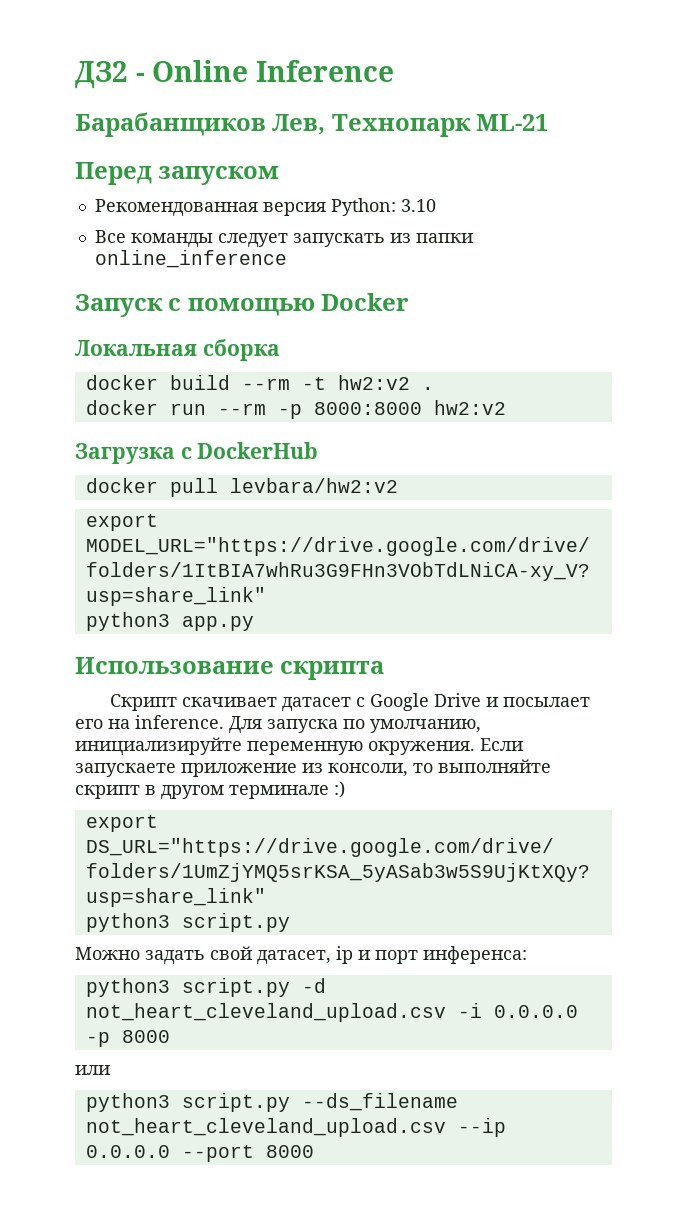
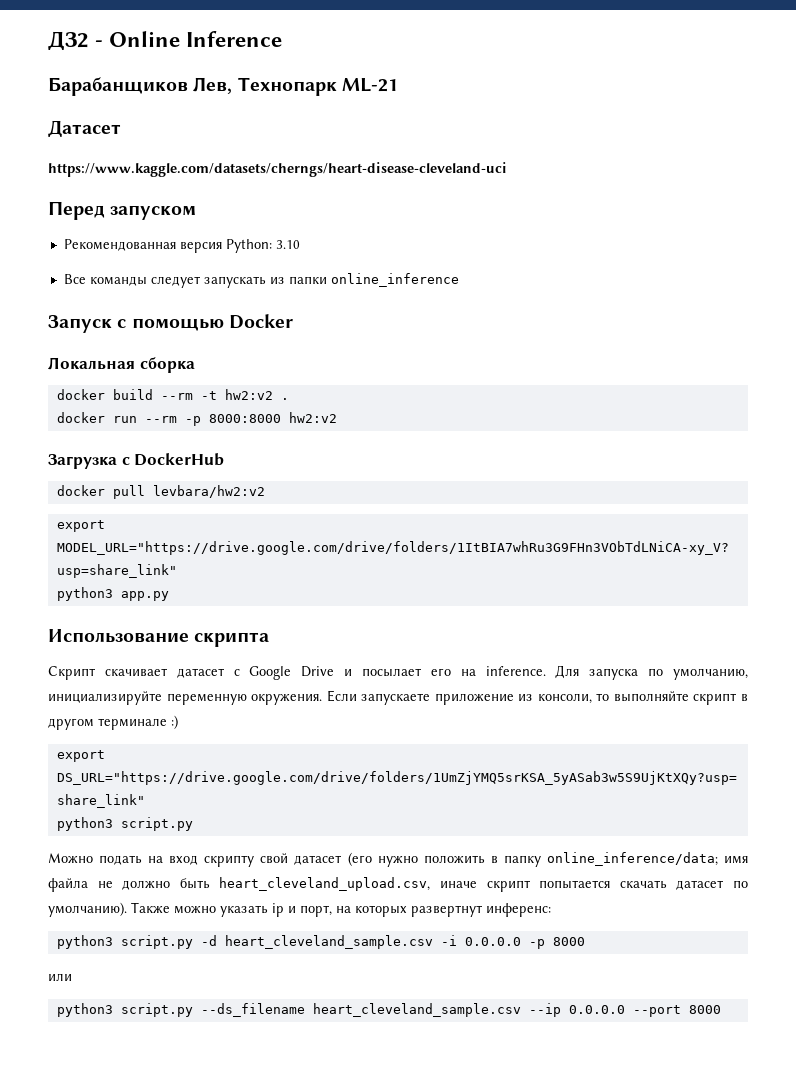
+ Датасет
+ https://www.kaggle.com/datasets/cherngs/heart-disease-cleveland-uci
- Можно задать свой датасет, ip и порт инференса:
+ Можно подать на вход скрипту свой датасет (его нужно положить в папку online_inference/data; имя файла не должно быть heart_cleveland_upload.csv, иначе скрипт попытается скачать датасет по умолчанию). Также можно указать ip и порт, на которых развертнут инференс:
- python3 script.py -d not_heart_cleveland_upload.csv -i 0.0.0.0 -p 8000
+ python3 script.py -d heart_cleveland_sample.csv -i 0.0.0.0 -p 8000
- python3 script.py --ds_filename not_heart_cleveland_upload.csv --ip 0.0.0.0 --port 8000
+ python3 script.py --ds_filename heart_cleveland_sample.csv --ip 0.0.0.0 --port 8000

